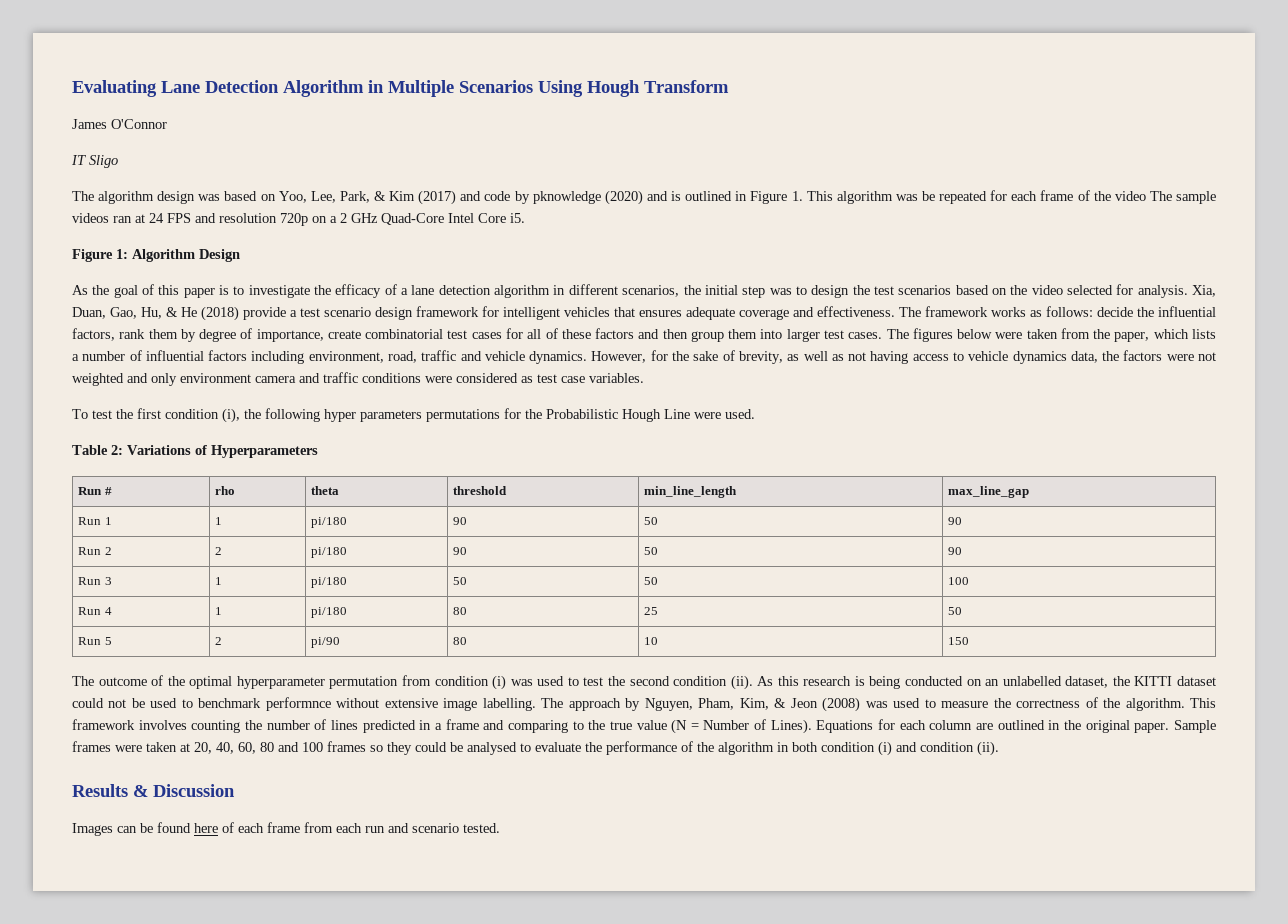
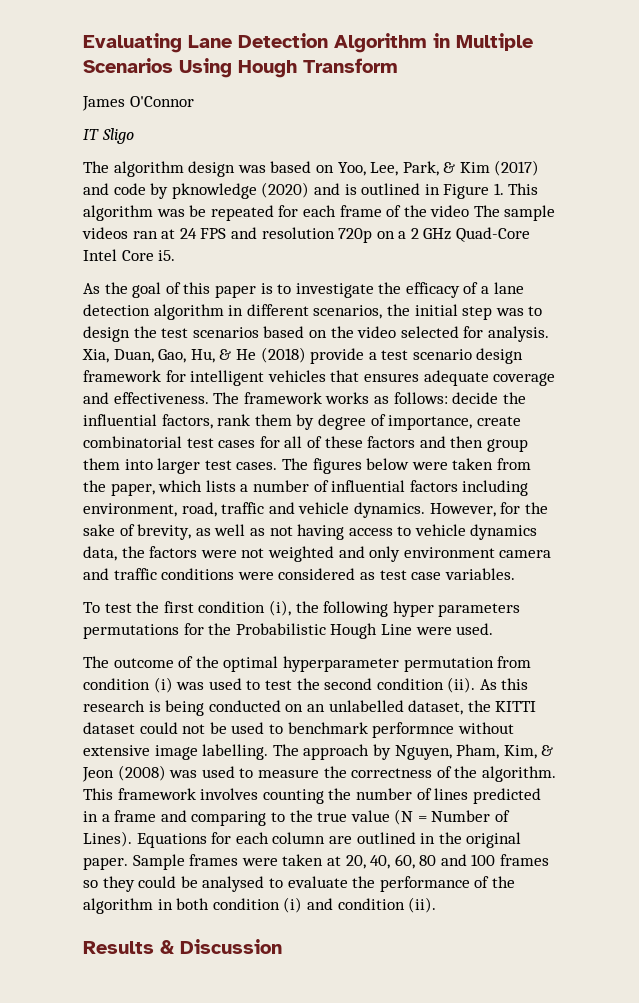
- Figure 1: Algorithm Design
- Table 2: Variations of Hyperparameters
- Run # | rho | theta | threshold | min_line_length | max_line_gap
- Run 1 | 1 | pi/180 | 90 | 50 | 90
- Run 2 | 2 | pi/180 | 90 | 50 | 90
- Run 3 | 1 | pi/180 | 50 | 50 | 100
- Run 4 | 1 | pi/180 | 80 | 25 | 50
- Run 5 | 2 | pi/90 | 80 | 10 | 150
- Images can be found here of each frame from each run and scenario tested.

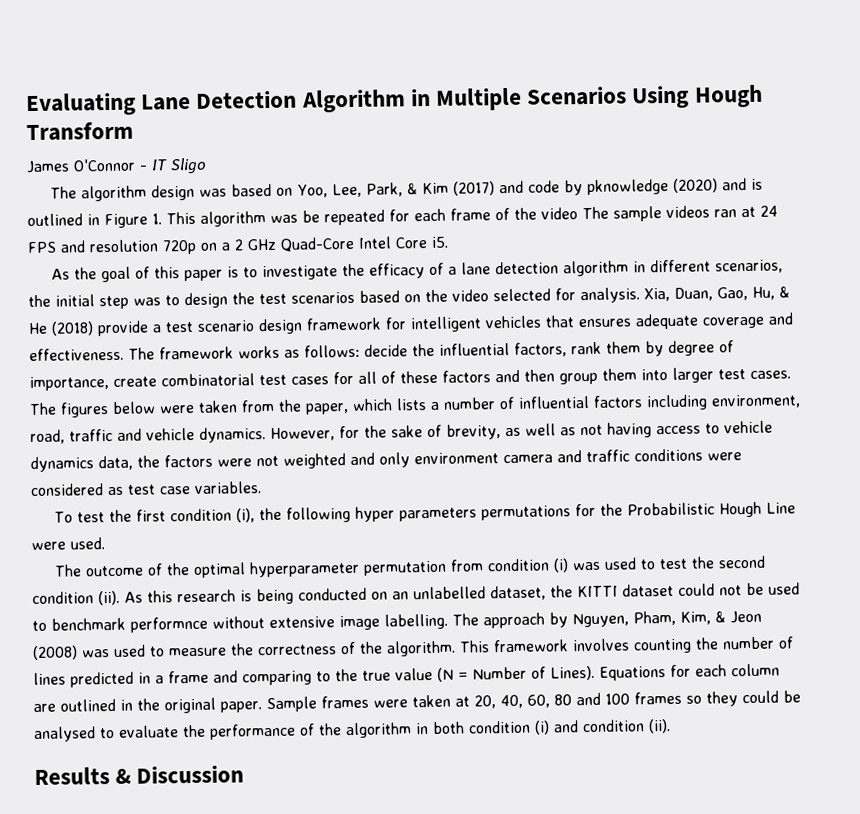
- James O'Connor
- IT Sligo
+ James O'Connor - IT Sligo

